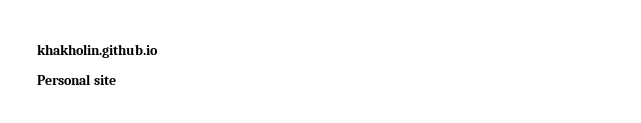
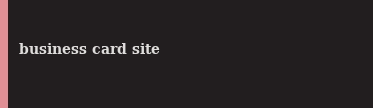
- khakholin.github.io
- Personal site
+ business card site

